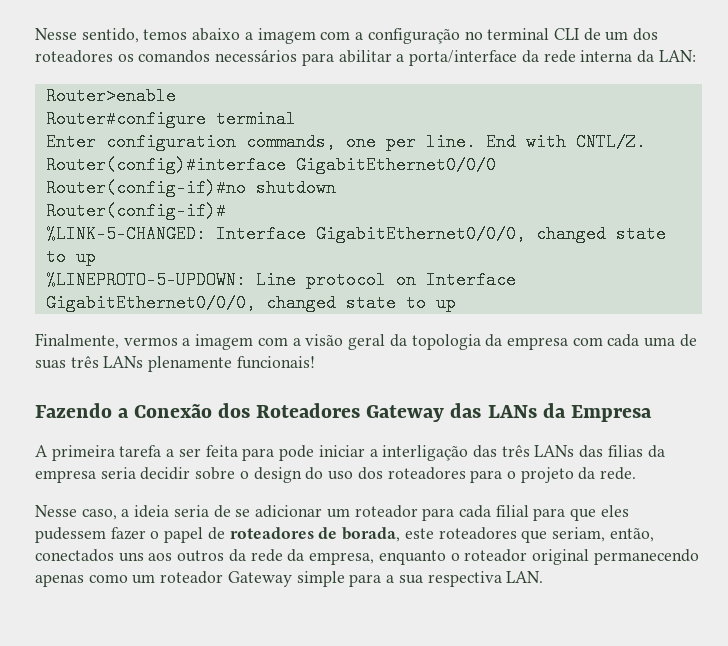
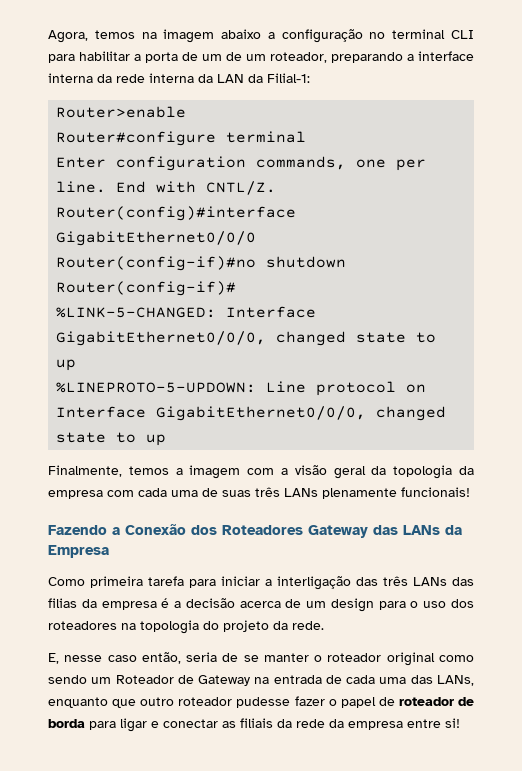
- Nesse sentido, temos abaixo a imagem com a configuração no terminal CLI de um dos roteadores os comandos necessários para abilitar a porta/interface da rede interna da LAN:
+ Agora, temos na imagem abaixo a configuração no terminal CLI para habilitar a porta de um de um roteador, preparando a interface interna da rede interna da LAN da Filial-1:
- Finalmente, vermos a imagem com a visão geral da topologia da empresa com cada uma de suas três LANs plenamente funcionais!
+ Finalmente, temos a imagem com a visão geral da topologia da empresa com cada uma de suas três LANs plenamente funcionais!
- A primeira tarefa a ser feita para pode iniciar a interligação das três LANs das filias da empresa seria decidir sobre o design do uso dos roteadores para o projeto da rede.
- Nesse caso, a ideia seria de se adicionar um roteador para cada filial para que eles pudessem fazer o papel de roteadores de borada, este roteadores que seriam, então, conectados uns aos outros da rede da empresa, enquanto o roteador original permanecendo apenas como um roteador Gateway simple para a sua respectiva LAN.
+ Como primeira tarefa para iniciar a interligação das três LANs das filias da empresa é a decisão acerca de um design para o uso dos roteadores na topologia do projeto da rede.
+ E, nesse caso então, seria de se manter o roteador original como sendo um Roteador de Gateway na entrada de cada uma das LANs, enquanto que outro roteador pudesse fazer o papel de roteador de borda para ligar e conectar as filiais da rede da empresa entre si!

